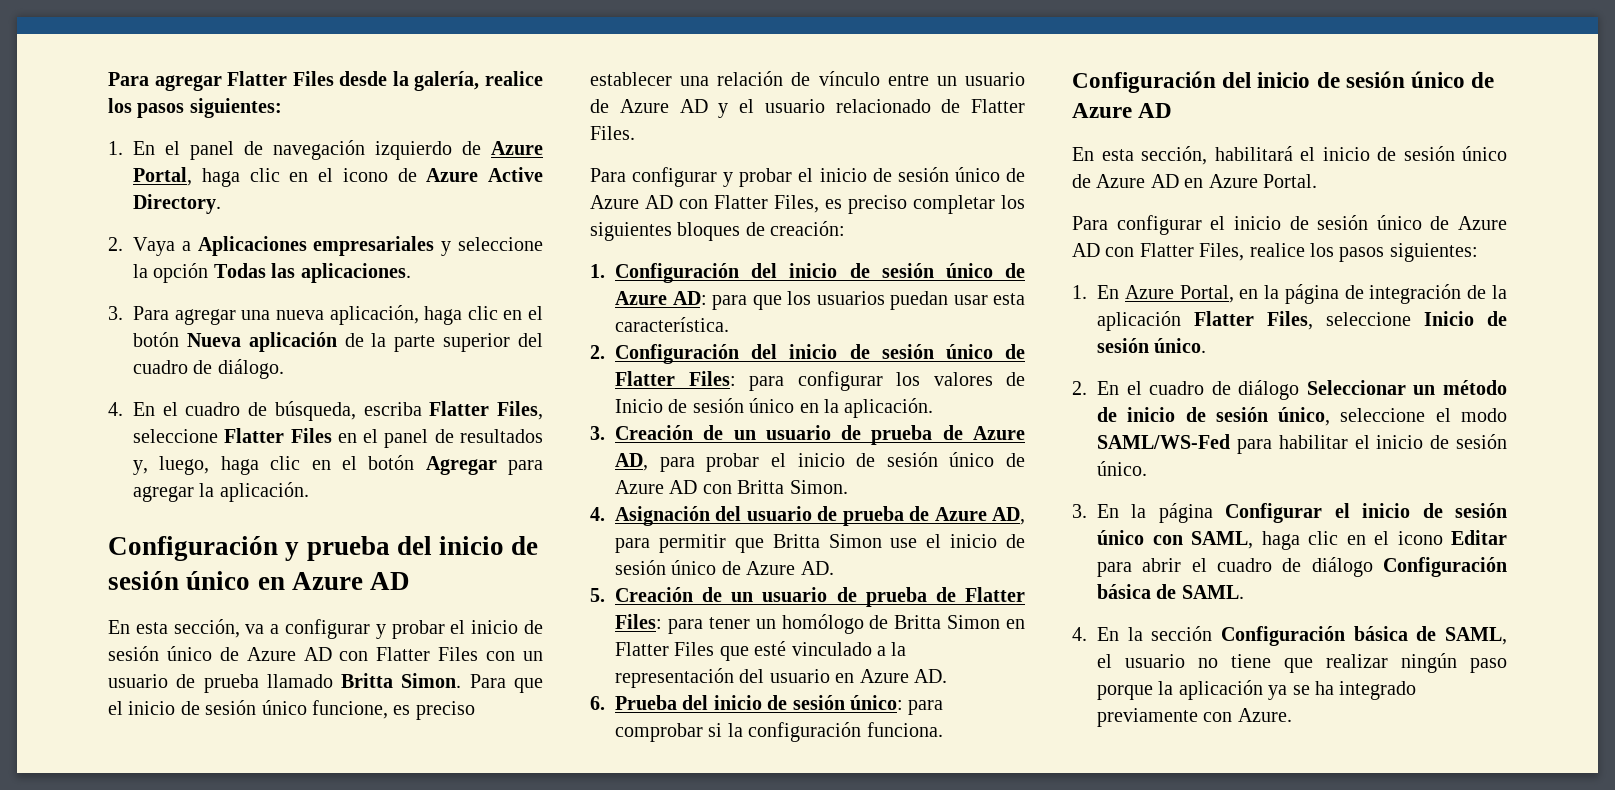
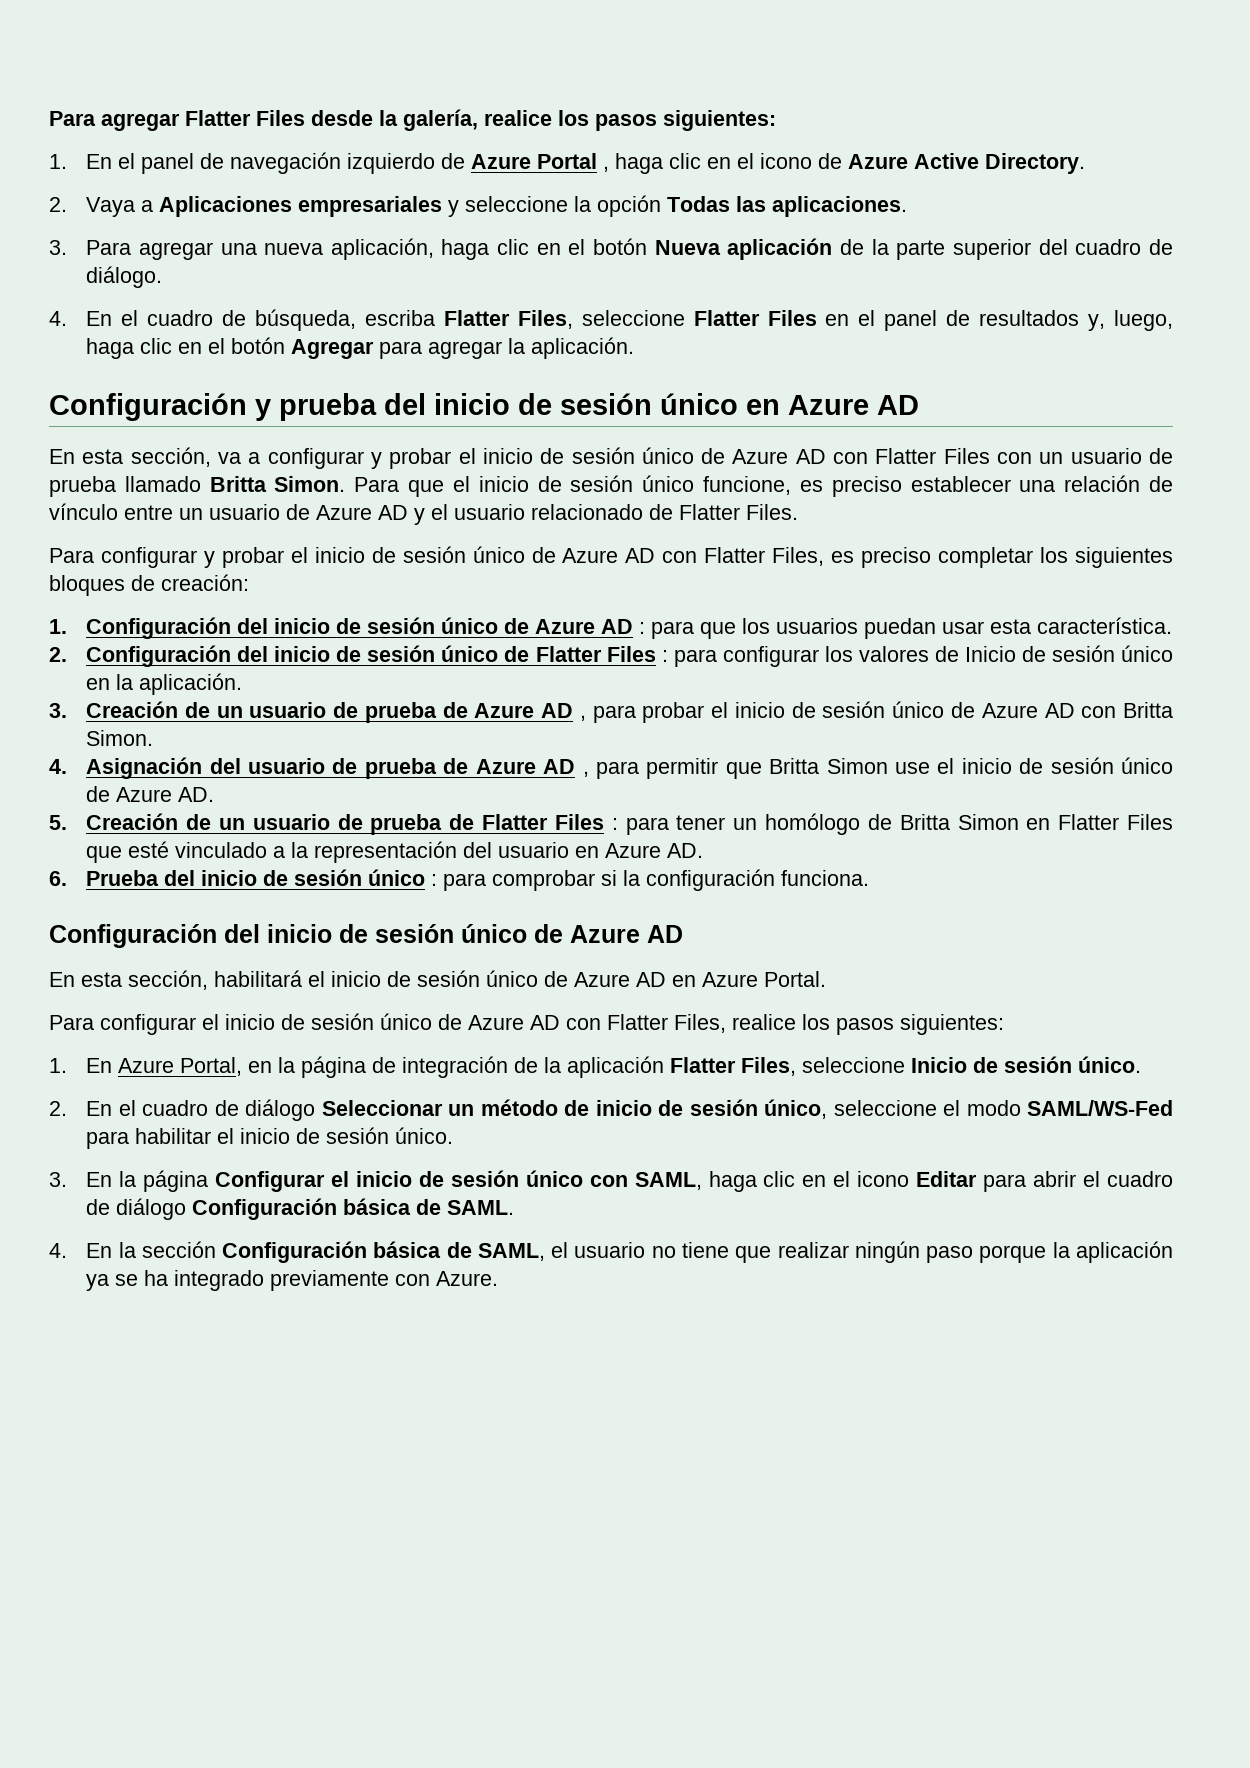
- 1. En el panel de navegación izquierdo de Azure Portal, haga clic en el icono de Azure Active Directory.
+ 1. En el panel de navegación izquierdo de Azure Portal , haga clic en el icono de Azure Active Directory.
- 1. Configuración del inicio de sesión único de Azure AD: para que los usuarios puedan usar esta característica.
+ 1. Configuración del inicio de sesión único de Azure AD : para que los usuarios puedan usar esta característica.
- 2. Configuración del inicio de sesión único de Flatter Files: para configurar los valores de Inicio de sesión único en la aplicación.
+ 2. Configuración del inicio de sesión único de Flatter Files : para configurar los valores de Inicio de sesión único en la aplicación.
- 3. Creación de un usuario de prueba de Azure AD, para probar el inicio de sesión único de Azure AD con Britta Simon.
+ 3. Creación de un usuario de prueba de Azure AD , para probar el inicio de sesión único de Azure AD con Britta Simon.
- 4. Asignación del usuario de prueba de Azure AD, para permitir que Britta Simon use el inicio de sesión único de Azure AD.
+ 4. Asignación del usuario de prueba de Azure AD , para permitir que Britta Simon use el inicio de sesión único de Azure AD.
- 5. Creación de un usuario de prueba de Flatter Files: para tener un homólogo de Britta Simon en Flatter Files que esté vinculado a la representación del usuario en Azure AD.
+ 5. Creación de un usuario de prueba de Flatter Files : para tener un homólogo de Britta Simon en Flatter Files que esté vinculado a la representación del usuario en Azure AD.
- 6. Prueba del inicio de sesión único: para comprobar si la configuración funciona.
+ 6. Prueba del inicio de sesión único : para comprobar si la configuración funciona.

